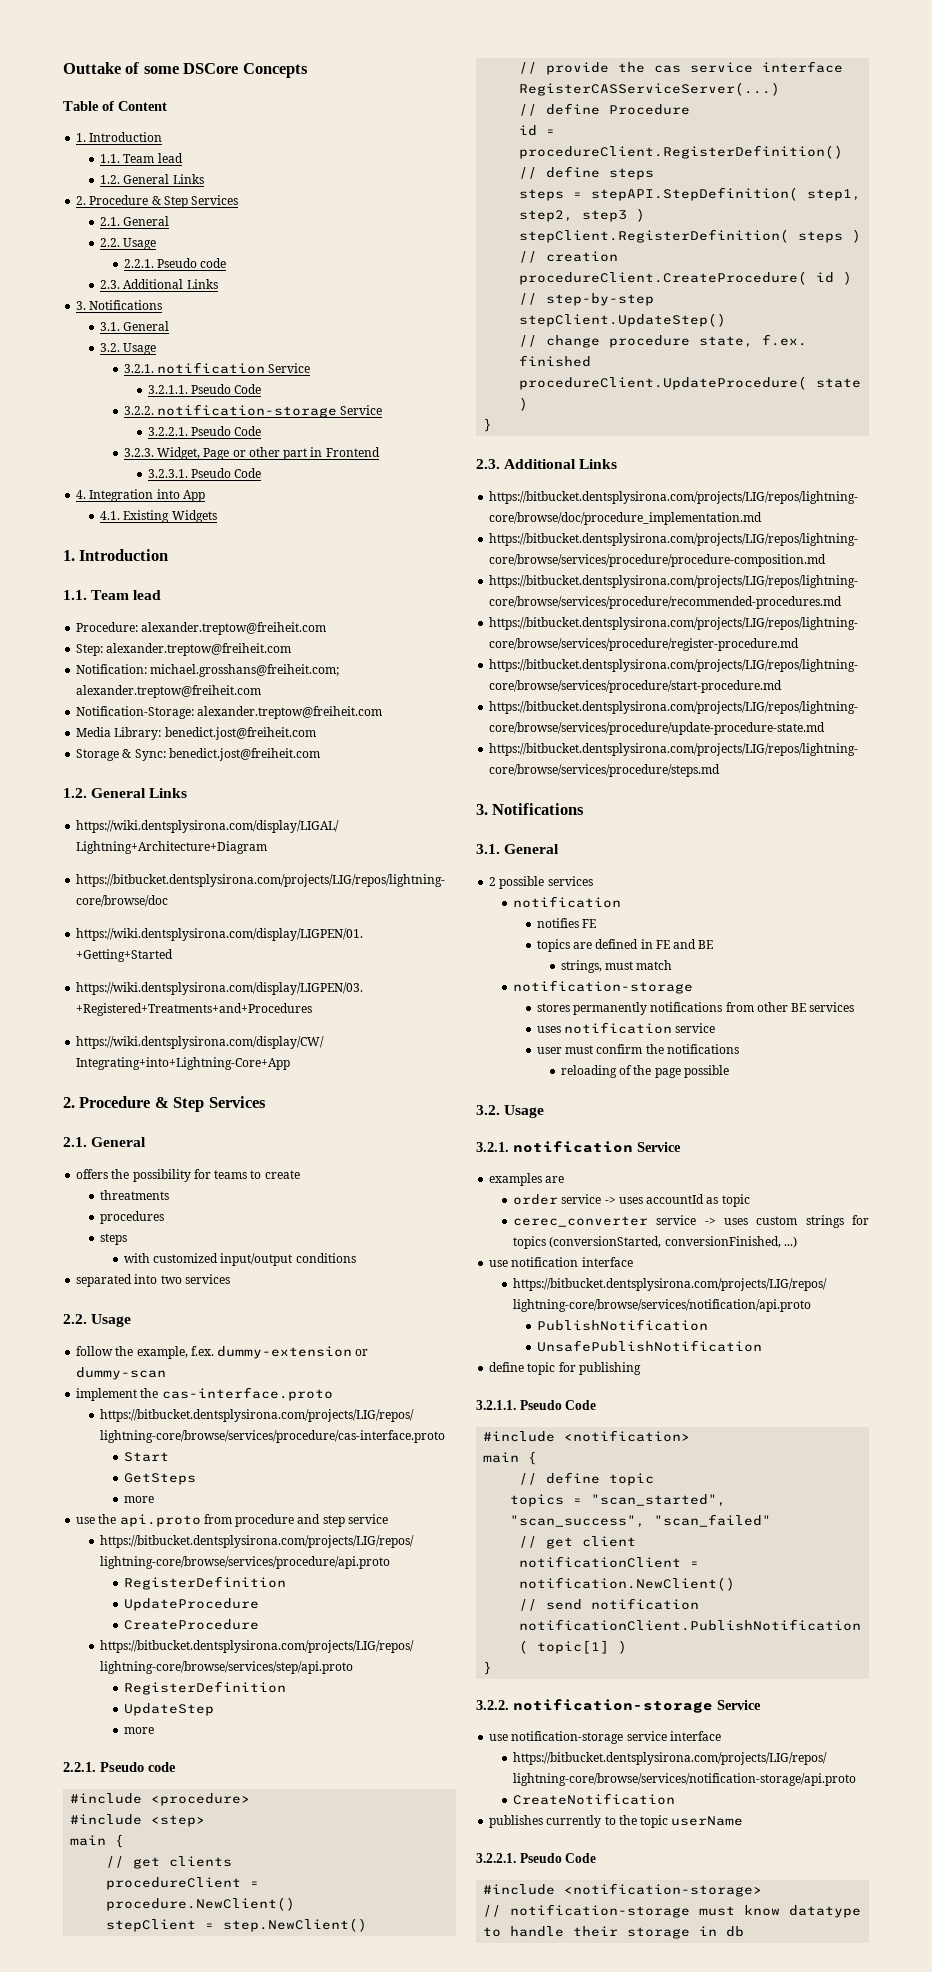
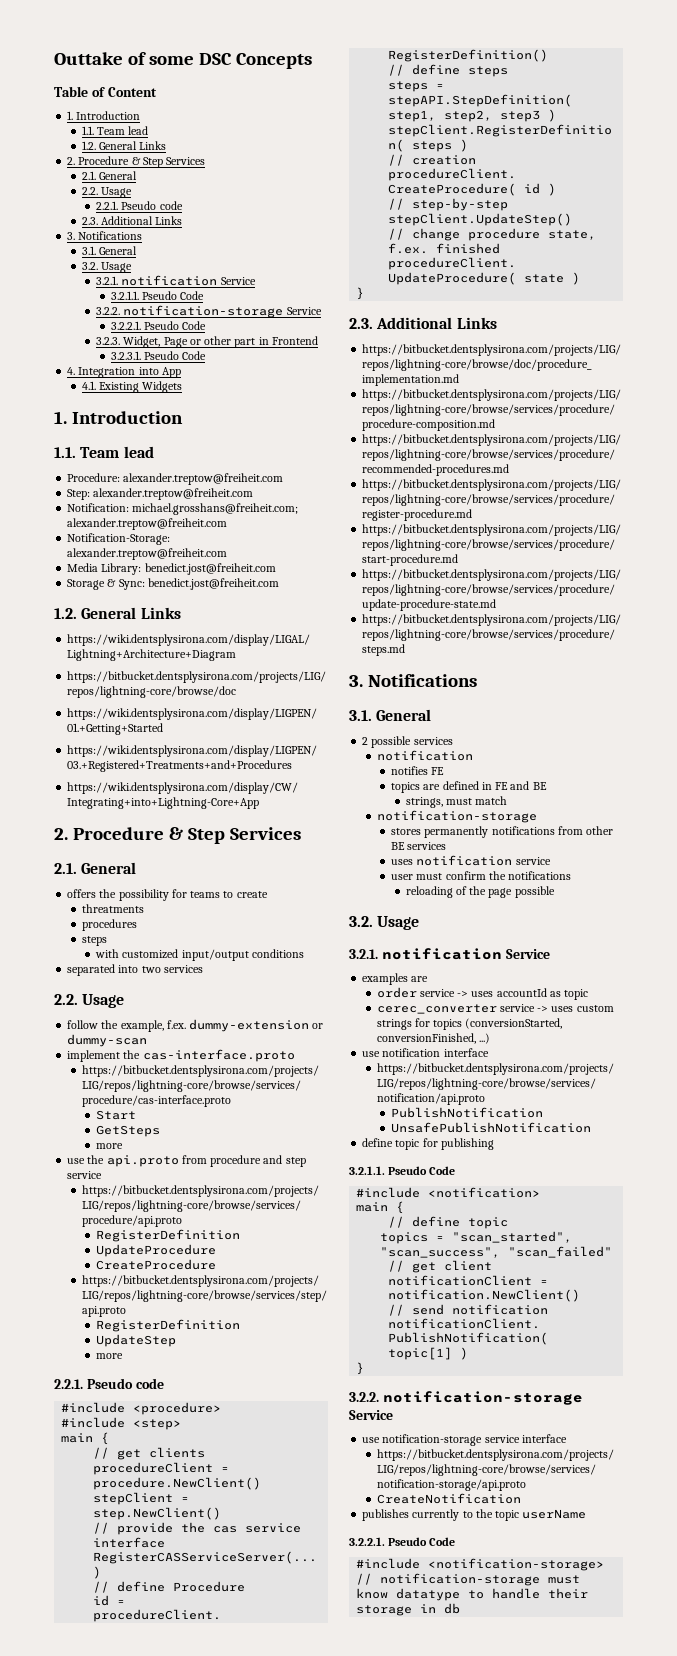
- Outtake of some DSCore Concepts
+ Outtake of some DSC Concepts

